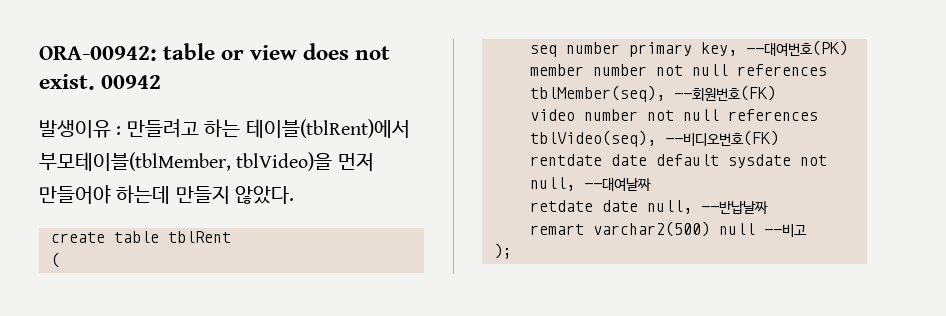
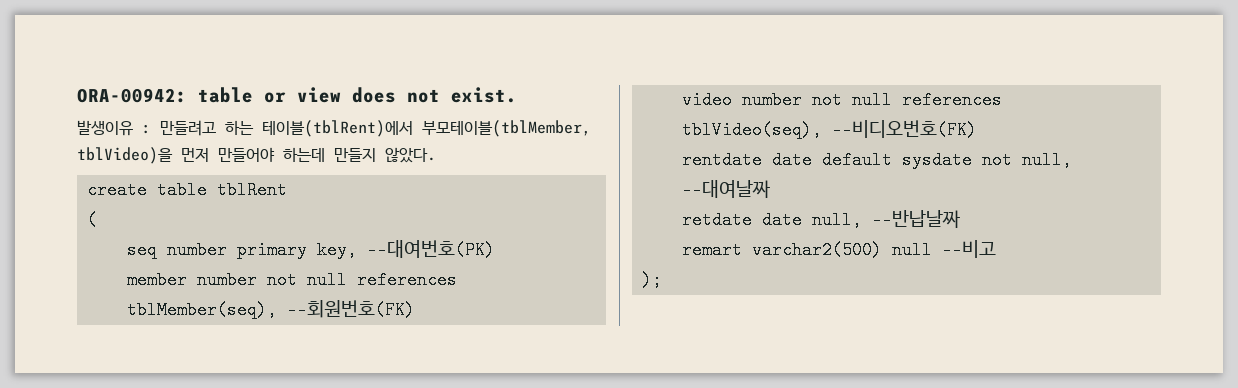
- 00942

